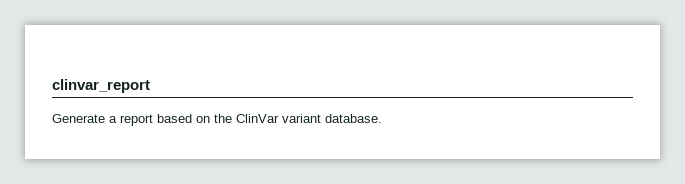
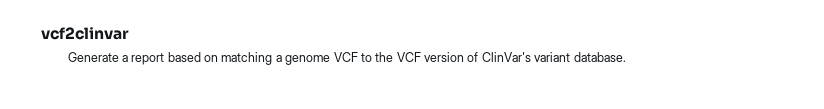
- clinvar_report
+ vcf2clinvar
- Generate a report based on the ClinVar variant database.
+ Generate a report based on matching a genome VCF to the VCF version of ClinVar's variant database.

